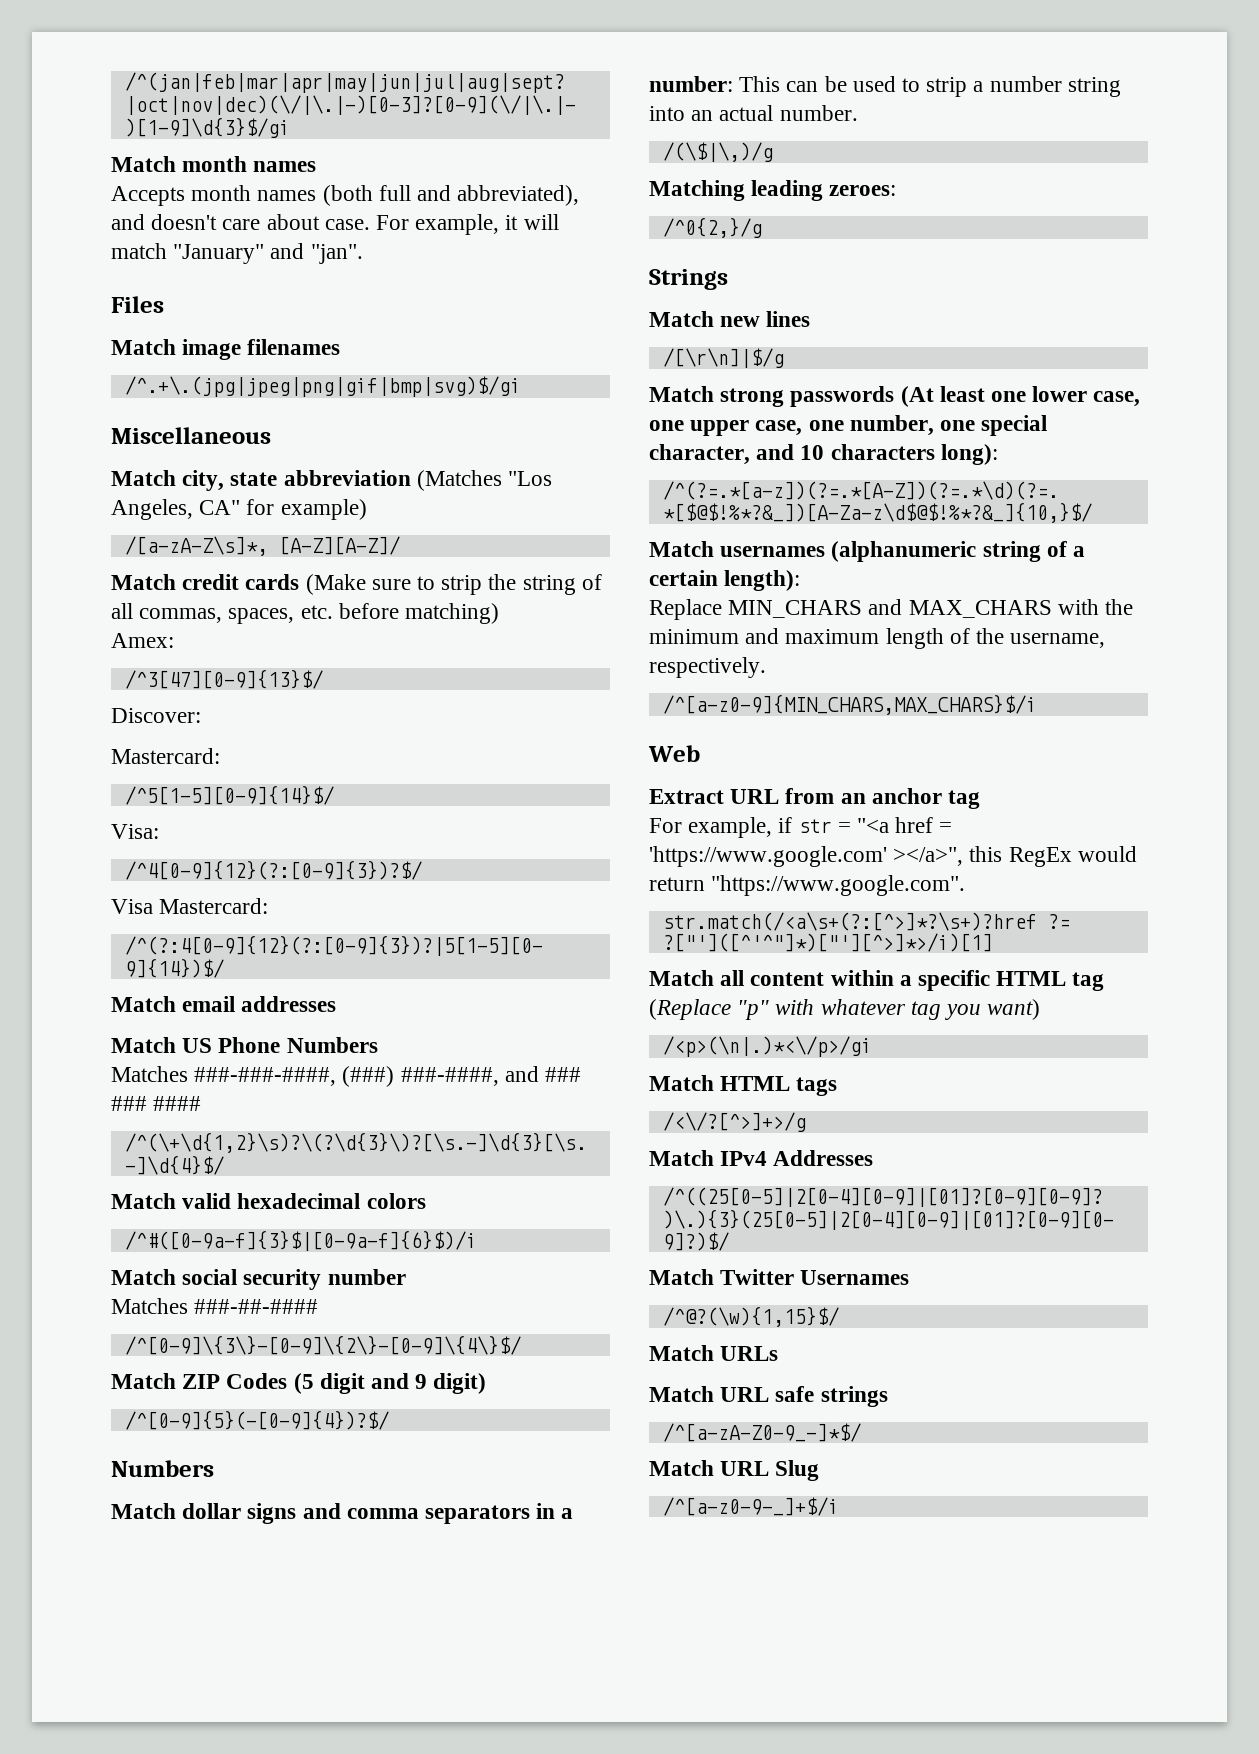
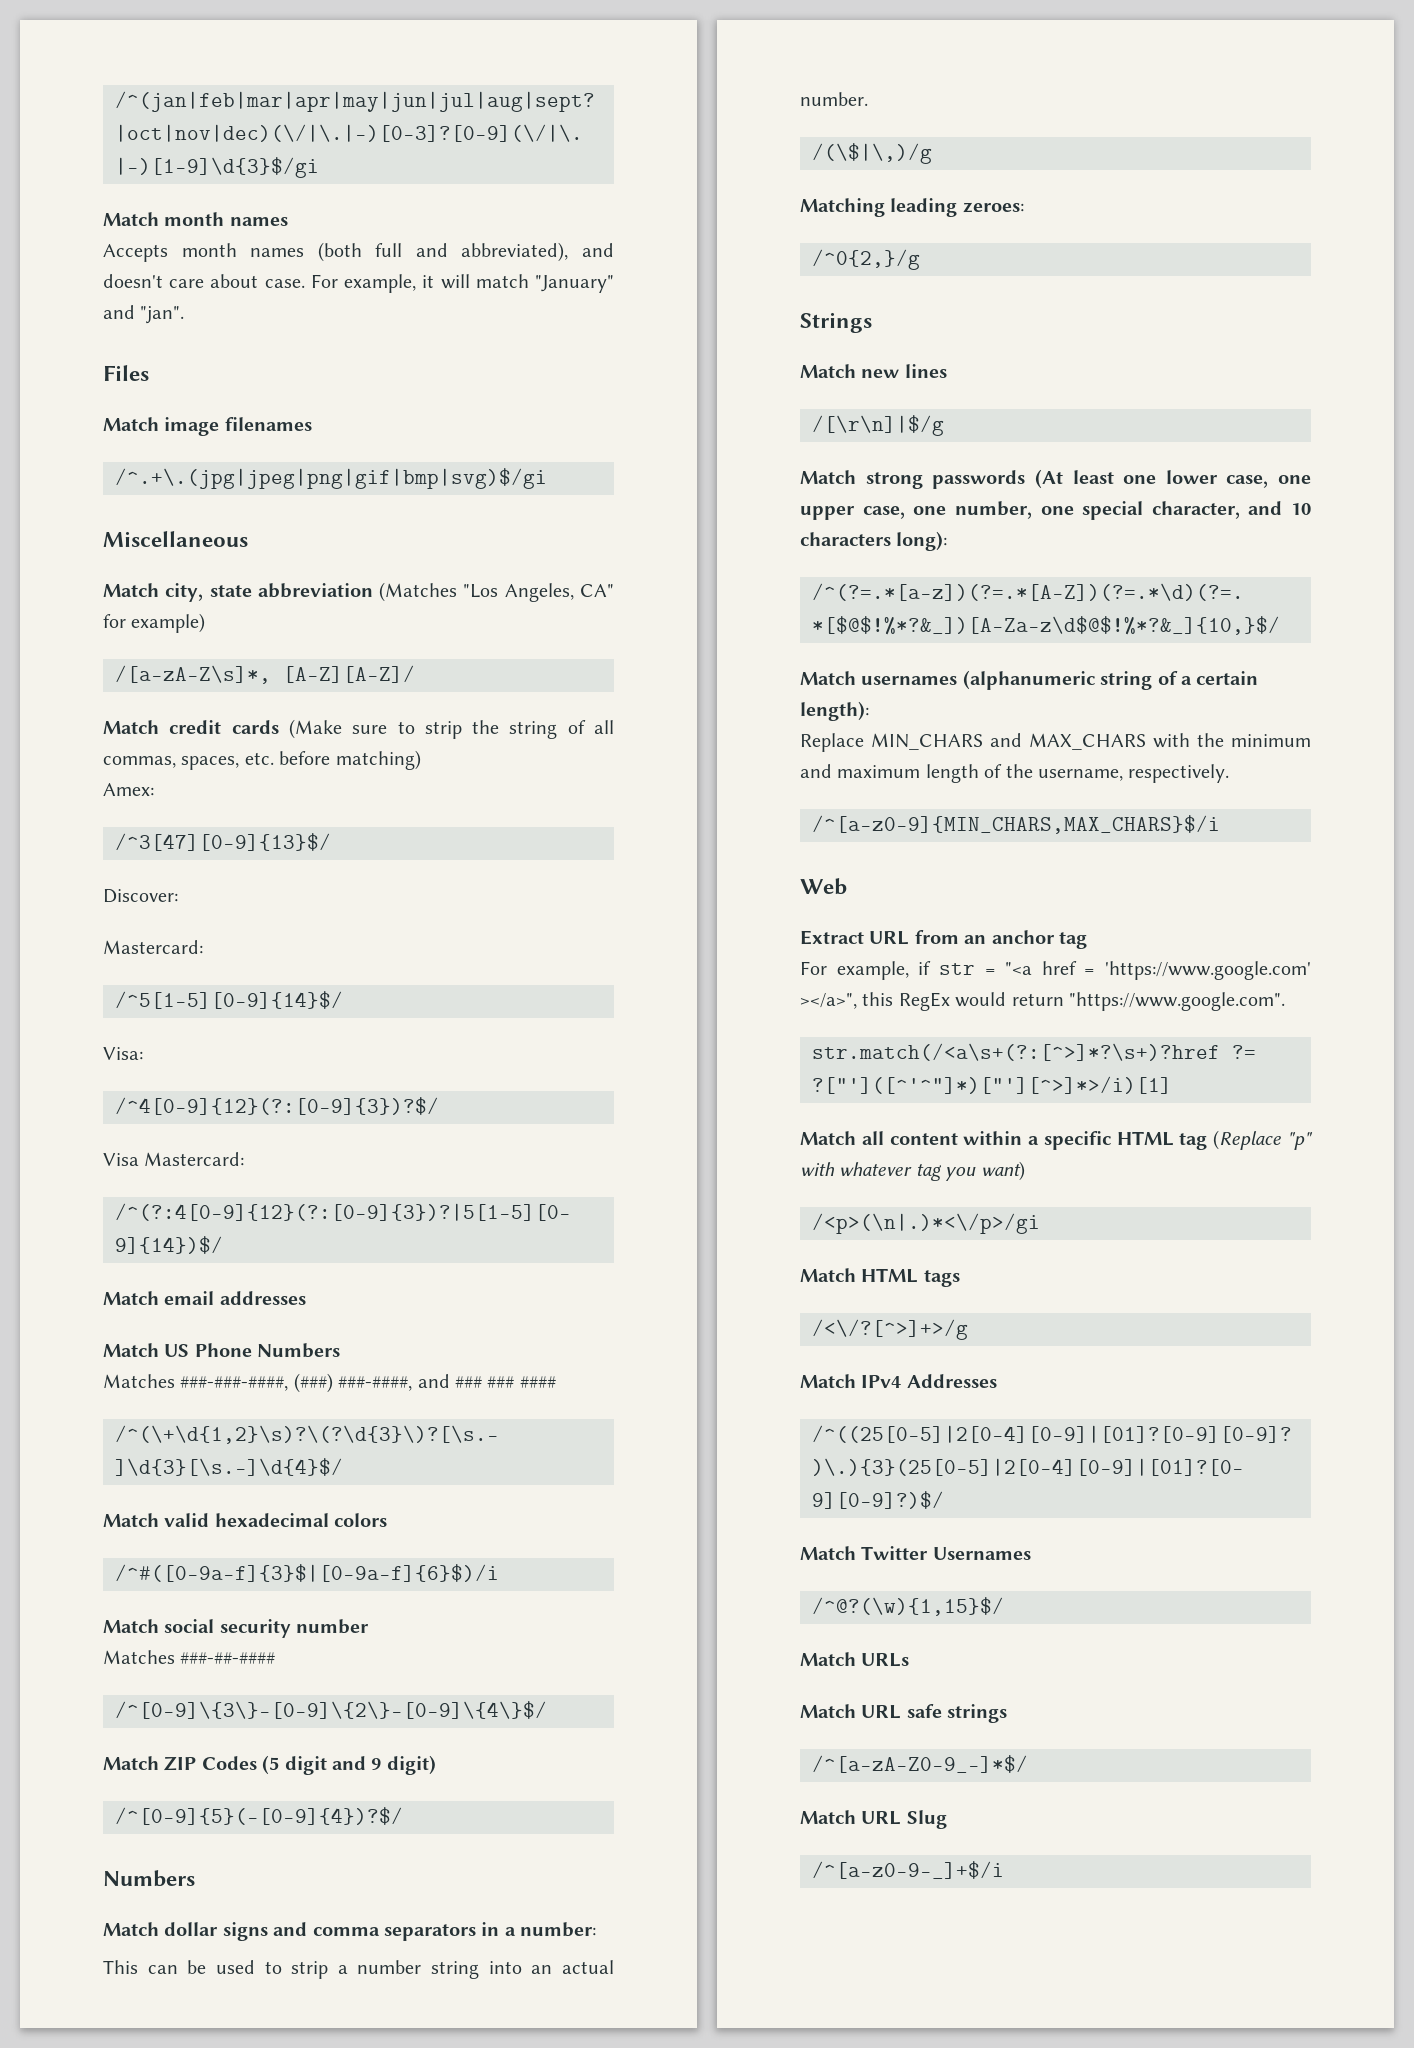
- Match dollar signs and comma separators in a number: This can be used to strip a number string into an actual number.
+ Match dollar signs and comma separators in a number:
+ This can be used to strip a number string into an actual number.

